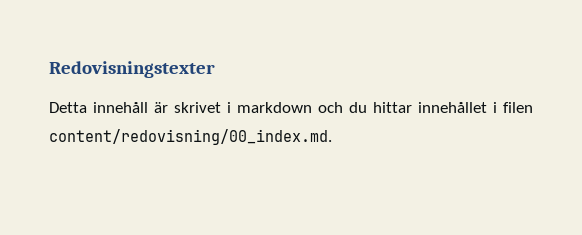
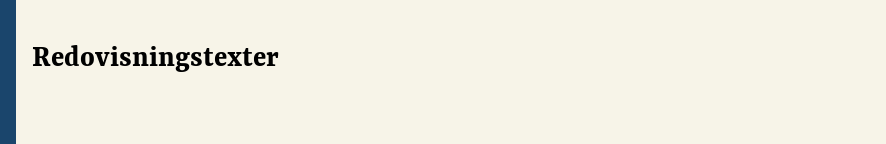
- Detta innehåll är skrivet i markdown och du hittar innehållet i filen content/redovisning/00_index.md.

